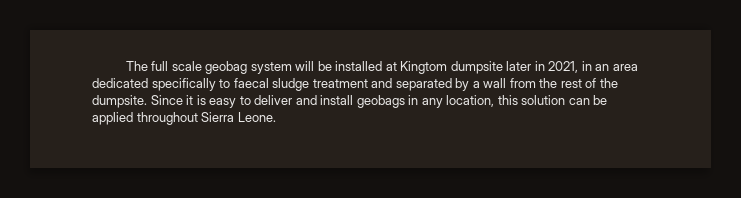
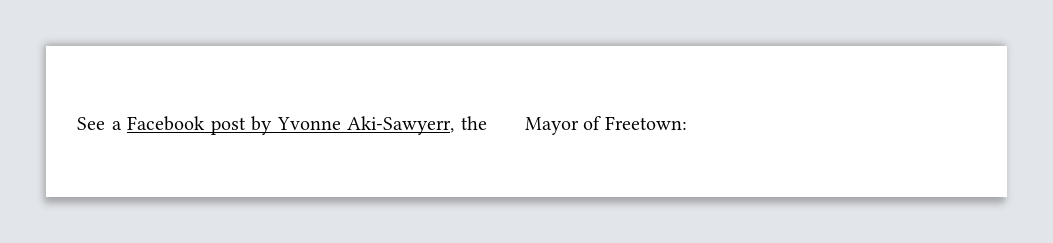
- The full scale geobag system will be installed at Kingtom dumpsite later in 2021, in an area dedicated specifically to faecal sludge treatment and separated by a wall from the rest of the dumpsite. Since it is easy to deliver and install geobags in any location, this solution can be applied throughout Sierra Leone.
+ See a Facebook post by Yvonne Aki-Sawyerr, the Mayor of Freetown:

